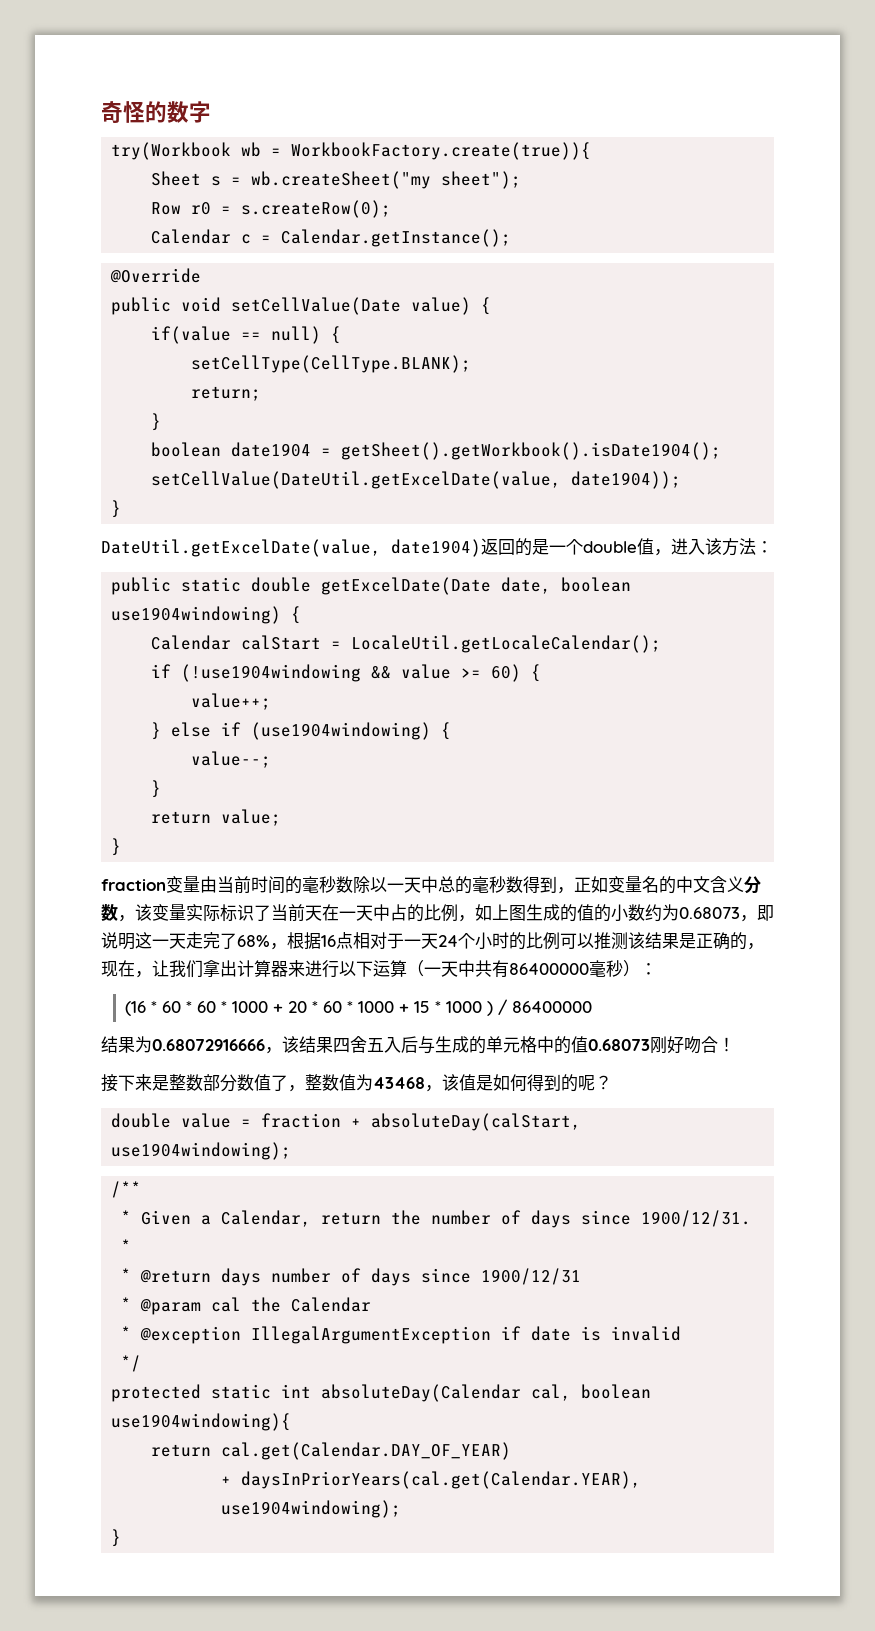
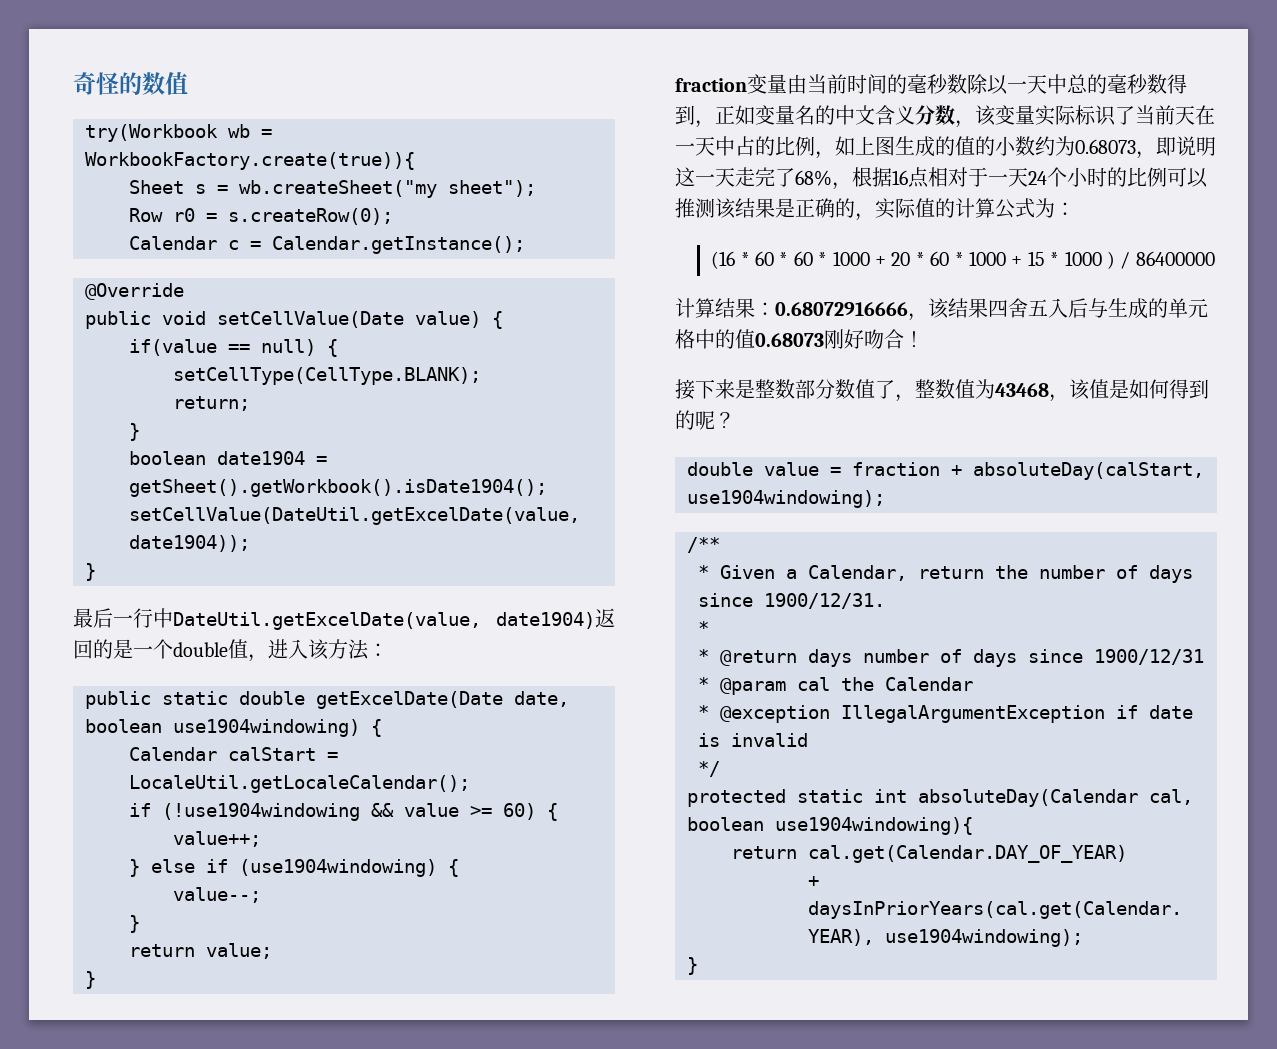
- 奇怪的数字
+ 奇怪的数值
- DateUtil.getExcelDate(value, date1904)返回的是一个double值，进入该方法：
+ 最后一行中DateUtil.getExcelDate(value, date1904)返回的是一个double值，进入该方法：
- fraction变量由当前时间的毫秒数除以一天中总的毫秒数得到，正如变量名的中文含义分数，该变量实际标识了当前天在一天中占的比例，如上图生成的值的小数约为0.68073，即说明这一天走完了68%，根据16点相对于一天24个小时的比例可以推测该结果是正确的，现在，让我们拿出计算器来进行以下运算（一天中共有86400000毫秒）：
+ fraction变量由当前时间的毫秒数除以一天中总的毫秒数得到，正如变量名的中文含义分数，该变量实际标识了当前天在一天中占的比例，如上图生成的值的小数约为0.68073，即说明这一天走完了68%，根据16点相对于一天24个小时的比例可以推测该结果是正确的，实际值的计算公式为：
- 结果为0.68072916666，该结果四舍五入后与生成的单元格中的值0.68073刚好吻合！
+ 计算结果：0.68072916666，该结果四舍五入后与生成的单元格中的值0.68073刚好吻合！

